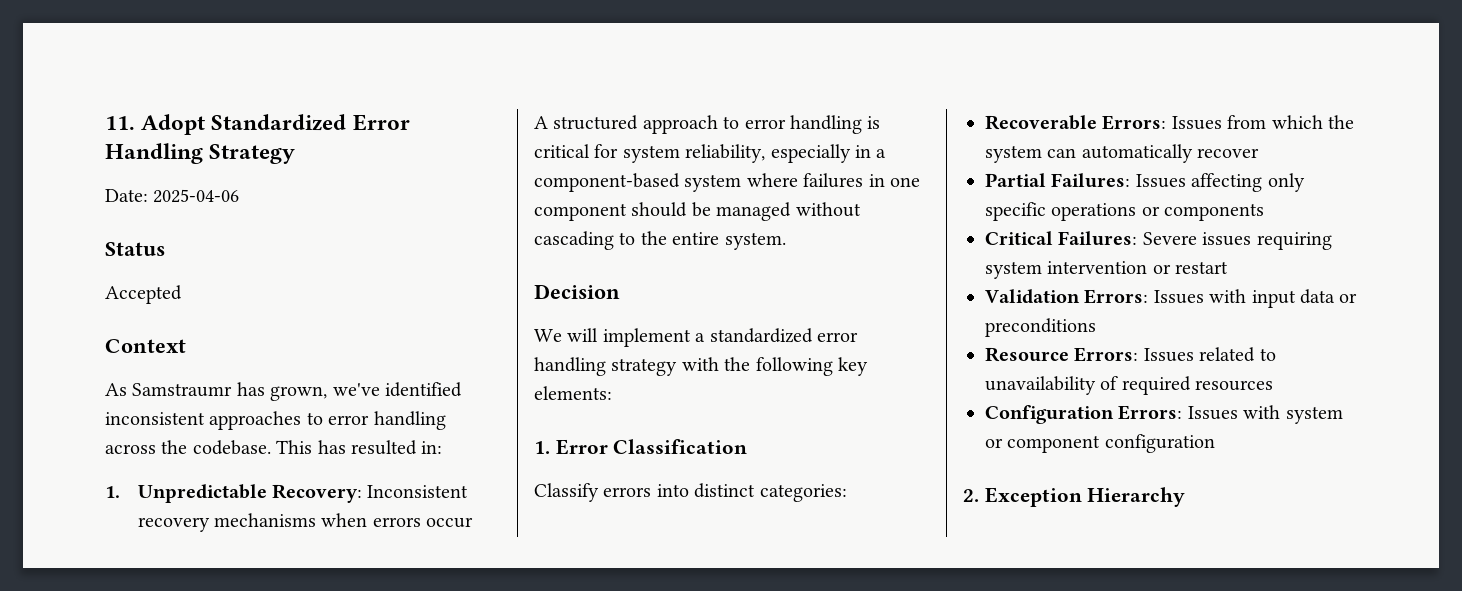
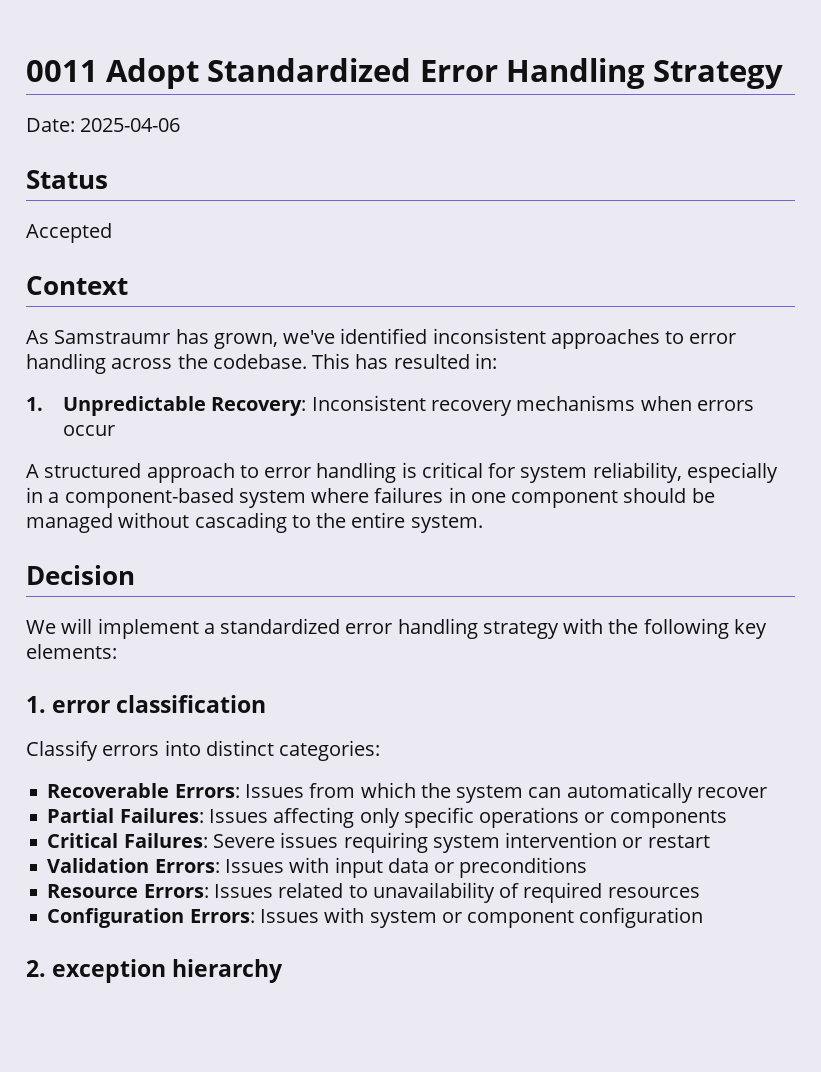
- 11. Adopt Standardized Error Handling Strategy
+ 0011 Adopt Standardized Error Handling Strategy
- 1. Error Classification
+ 1. error classification
- 2. Exception Hierarchy
+ 2. exception hierarchy

